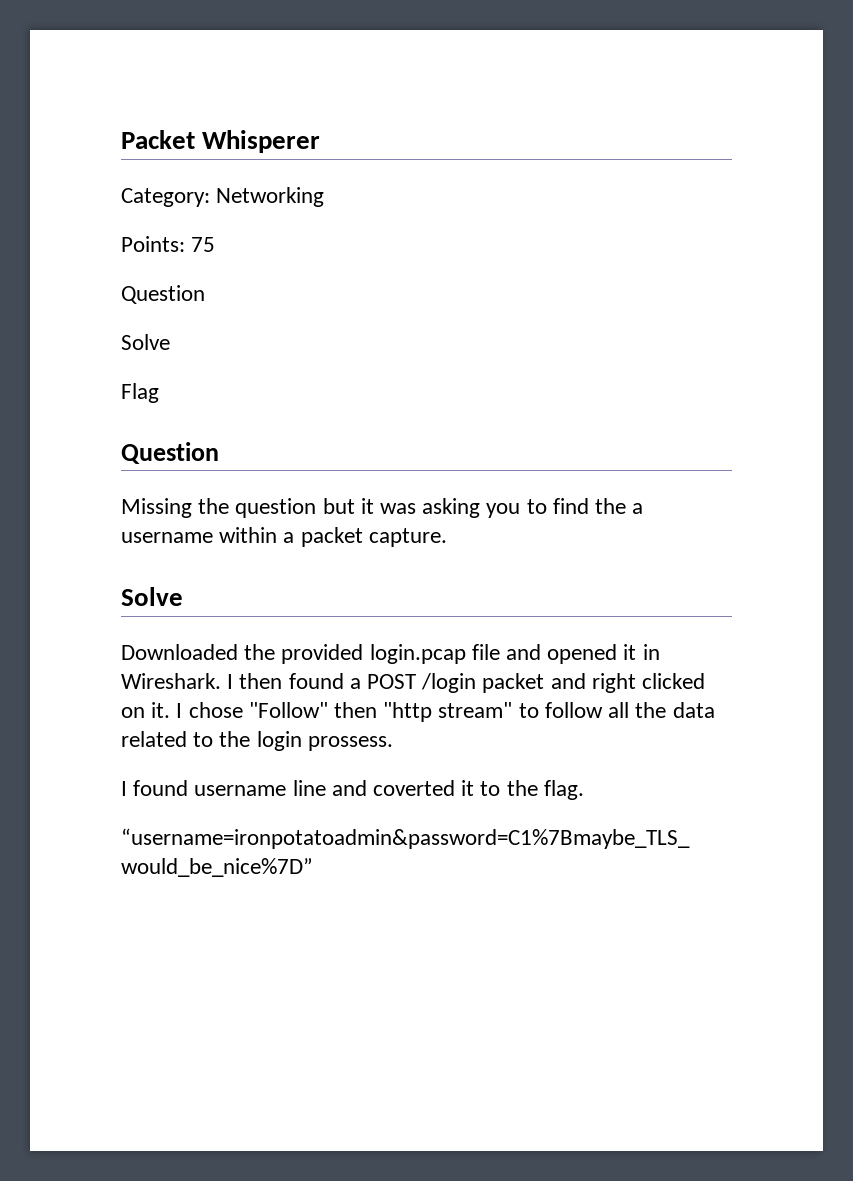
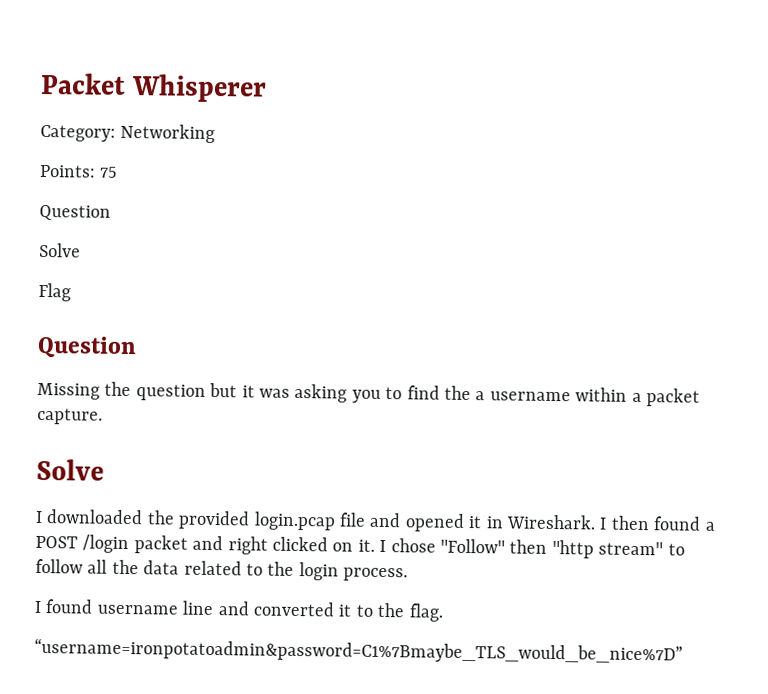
- Downloaded the provided login.pcap file and opened it in Wireshark.
+ I downloaded the provided login.pcap file and opened it in Wireshark.
- I chose "Follow" then "http stream" to follow all the data related to the login prossess.
+ I chose "Follow" then "http stream" to follow all the data related to the login process.
- I found username line and coverted it to the flag.
+ I found username line and converted it to the flag.

